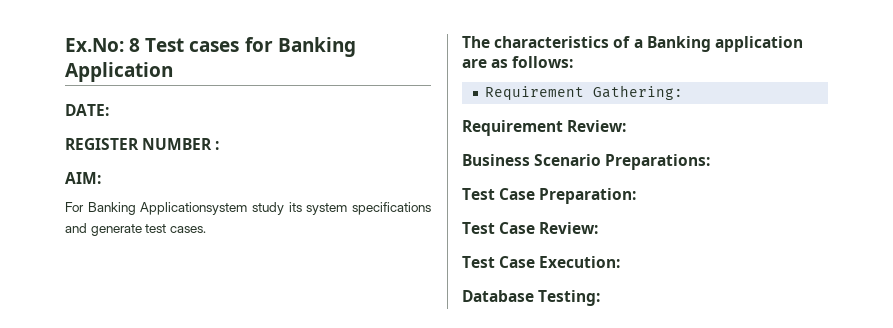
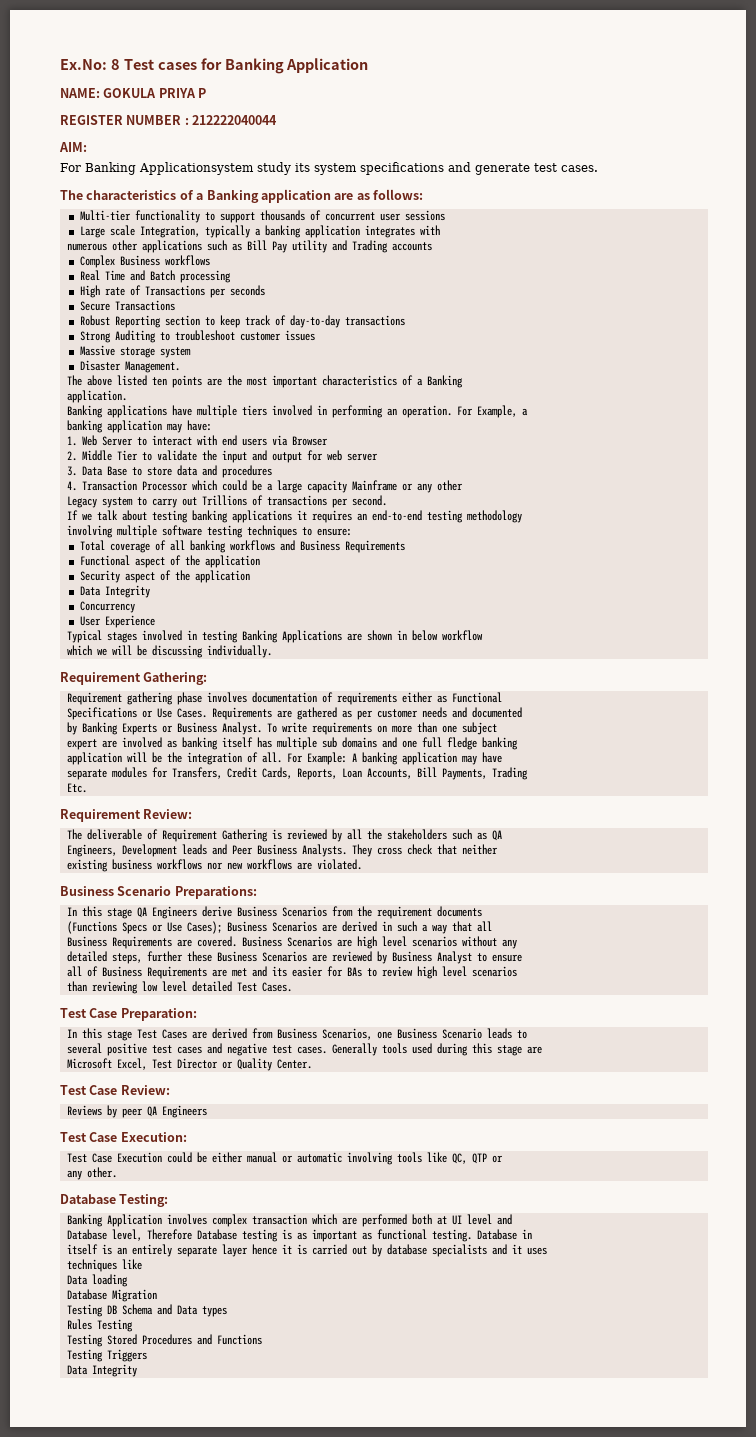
- DATE:
+ NAME: GOKULA PRIYA P
- REGISTER NUMBER :
+ REGISTER NUMBER : 212222040044
+ Multi-tier functionality to support thousands of concurrent user sessions
+ Large scale Integration, typically a banking application integrates with
+ numerous other applications such as Bill Pay utility and Trading accounts
+ Complex Business workflows
+ Real Time and Batch processing
+ High rate of Transactions per seconds
+ Secure Transactions
+ Robust Reporting section to keep track of day-to-day transactions
+ Strong Auditing to troubleshoot customer issues
+ Massive storage system
+ Disaster Management.
+ The above listed ten points are the most important characteristics of a Banking
+ application.
+ Banking applications have multiple tiers involved in performing an operation. For Example, a
+ banking application may have:
+ 1. Web Server to interact with end users via Browser
+ 2. Middle Tier to validate the input and output for web server
+ 3. Data Base to store data and procedures
+ 4. Transaction Processor which could be a large capacity Mainframe or any other
+ Legacy system to carry out Trillions of transactions per second.
+ If we talk about testing banking applications it requires an end-to-end testing methodology
+ involving multiple software testing techniques to ensure:
+ Total coverage of all banking workflows and Business Requirements
+ Functional aspect of the application
+ Security aspect of the application
+ Data Integrity
+ Concurrency
+ User Experience
+ Typical stages involved in testing Banking Applications are shown in below workflow
+ which we will be discussing individually.
  Requirement Gathering:
+ Requirement gathering phase involves documentation of requirements either as Functional
+ Specifications or Use Cases. Requirements are gathered as per customer needs and documented
+ by Banking Experts or Business Analyst. To write requirements on more than one subject
+ expert are involved as banking itself has multiple sub domains and one full fledge banking
+ application will be the integration of all. For Example: A banking application may have
+ separate modules for Transfers, Credit Cards, Reports, Loan Accounts, Bill Payments, Trading
+ Etc.
  Requirement Review:
+ The deliverable of Requirement Gathering is reviewed by all the stakeholders such as QA
+ Engineers, Development leads and Peer Business Analysts. They cross check that neither
+ existing business workflows nor new workflows are violated.
  Business Scenario Preparations:
+ In this stage QA Engineers derive Business Scenarios from the requirement documents
+ (Functions Specs or Use Cases); Business Scenarios are derived in such a way that all
+ Business Requirements are covered. Business Scenarios are high level scenarios without any
+ detailed steps, further these Business Scenarios are reviewed by Business Analyst to ensure
+ all of Business Requirements are met and its easier for BAs to review high level scenarios
+ than reviewing low level detailed Test Cases.
  Test Case Preparation:
+ In this stage Test Cases are derived from Business Scenarios, one Business Scenario leads to
+ several positive test cases and negative test cases. Generally tools used during this stage are
+ Microsoft Excel, Test Director or Quality Center.
  Test Case Review:
+ Reviews by peer QA Engineers
  Test Case Execution:
+ Test Case Execution could be either manual or automatic involving tools like QC, QTP or
+ any other.
  Database Testing:
+ Banking Application involves complex transaction which are performed both at UI level and
+ Database level, Therefore Database testing is as important as functional testing. Database in
+ itself is an entirely separate layer hence it is carried out by database specialists and it uses
+ techniques like
+ Data loading
+ Database Migration
+ Testing DB Schema and Data types
+ Rules Testing
+ Testing Stored Procedures and Functions
+ Testing Triggers
+ Data Integrity

